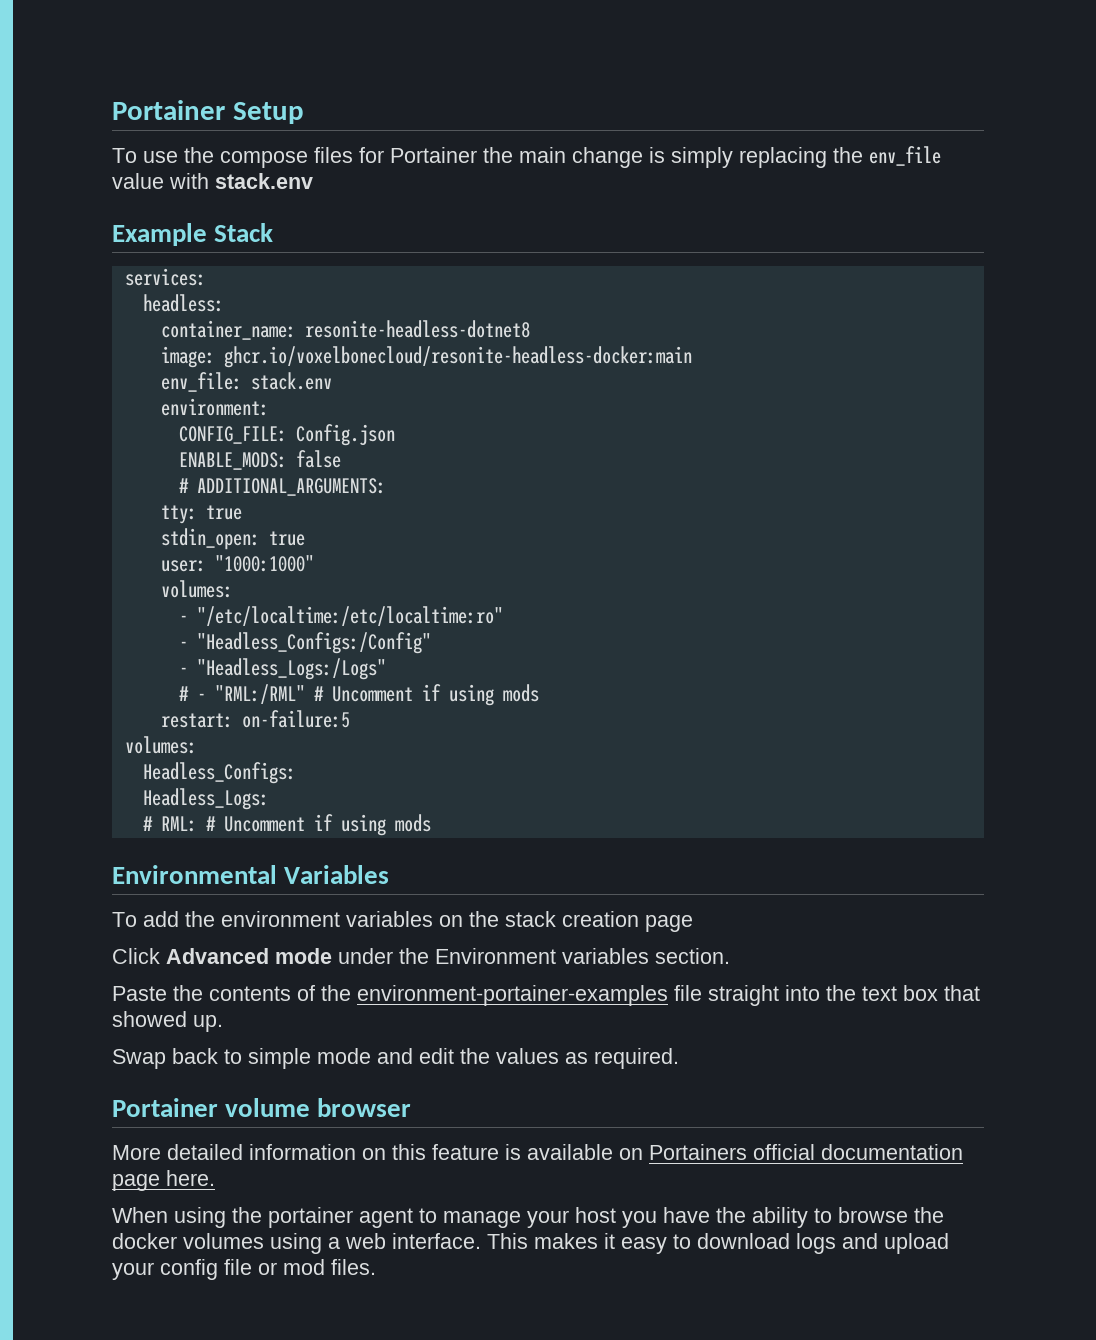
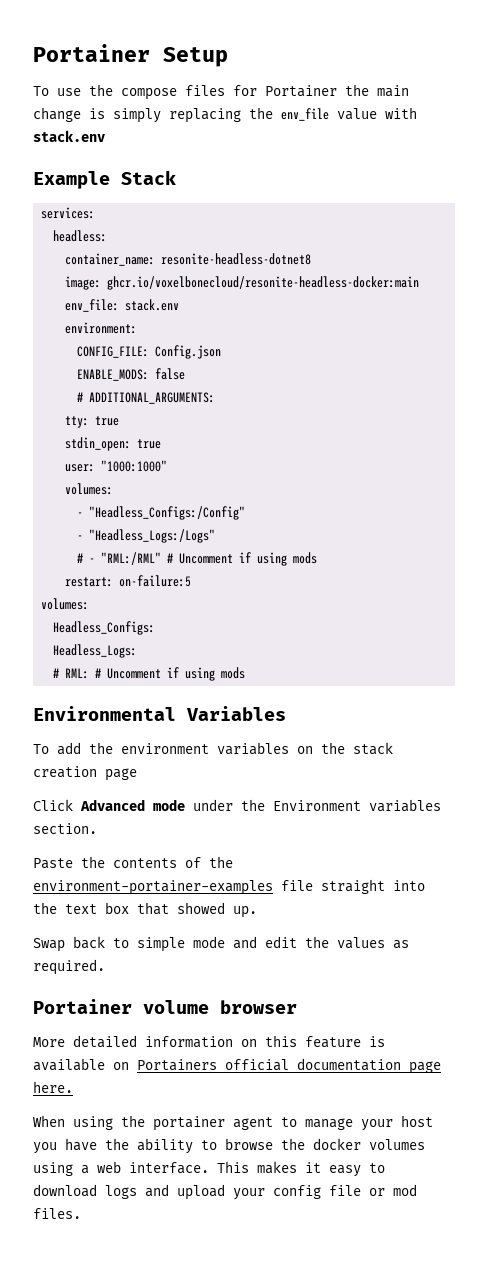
- - "/etc/localtime:/etc/localtime:ro"

